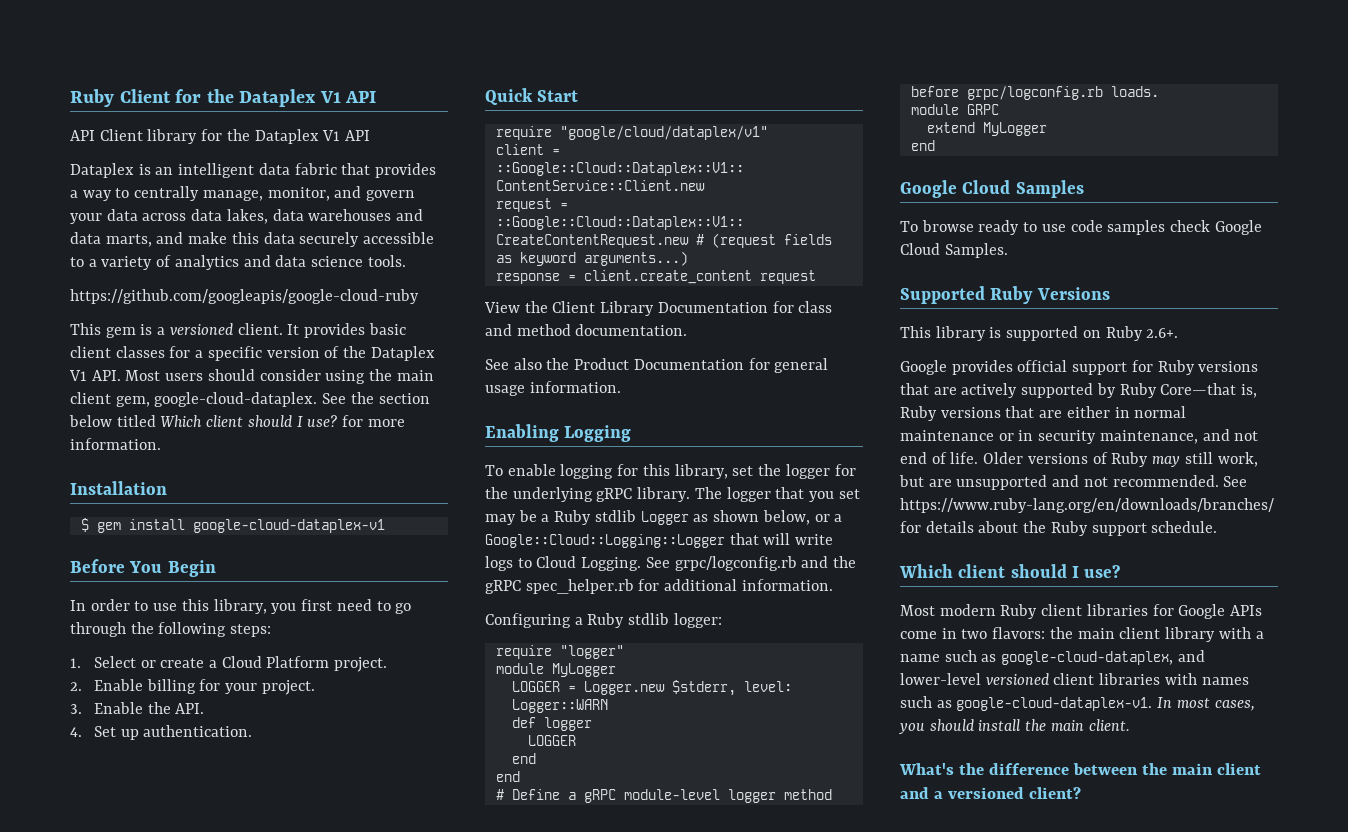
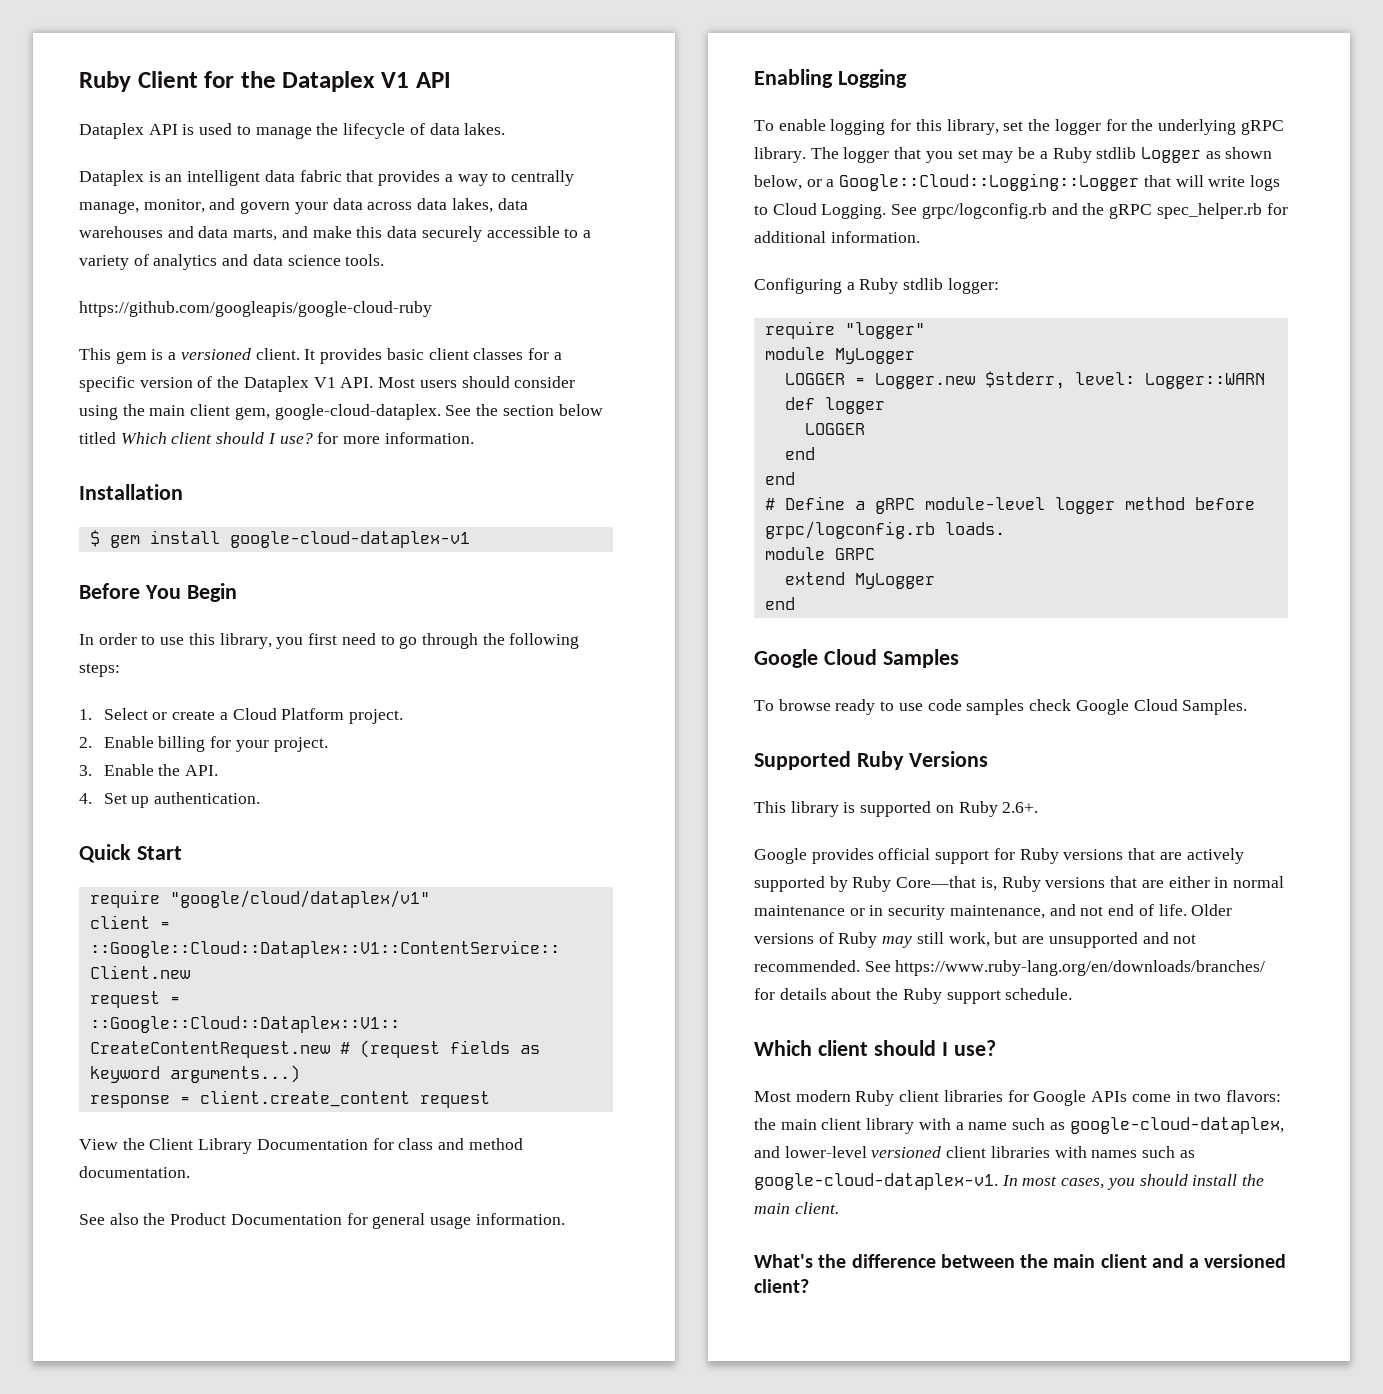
- API Client library for the Dataplex V1 API
+ Dataplex API is used to manage the lifecycle of data lakes.

